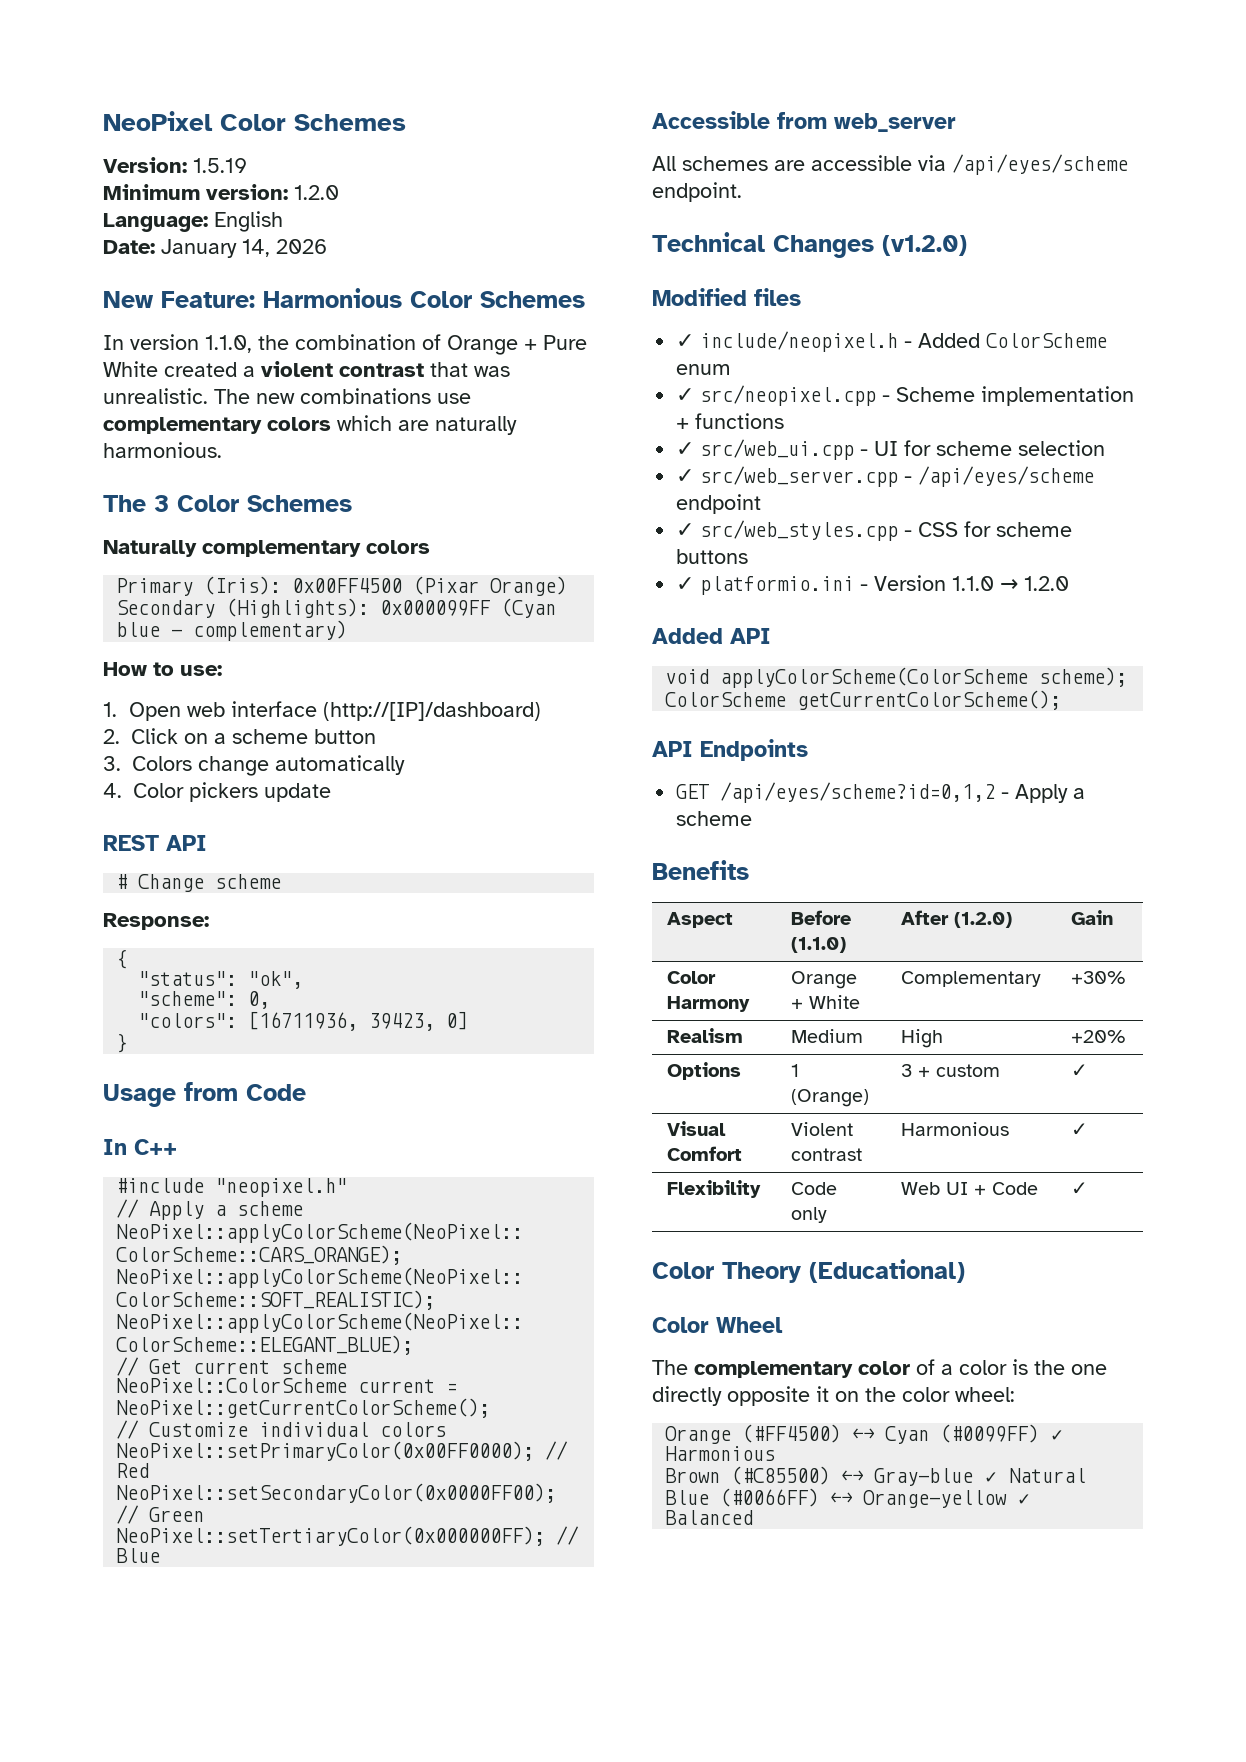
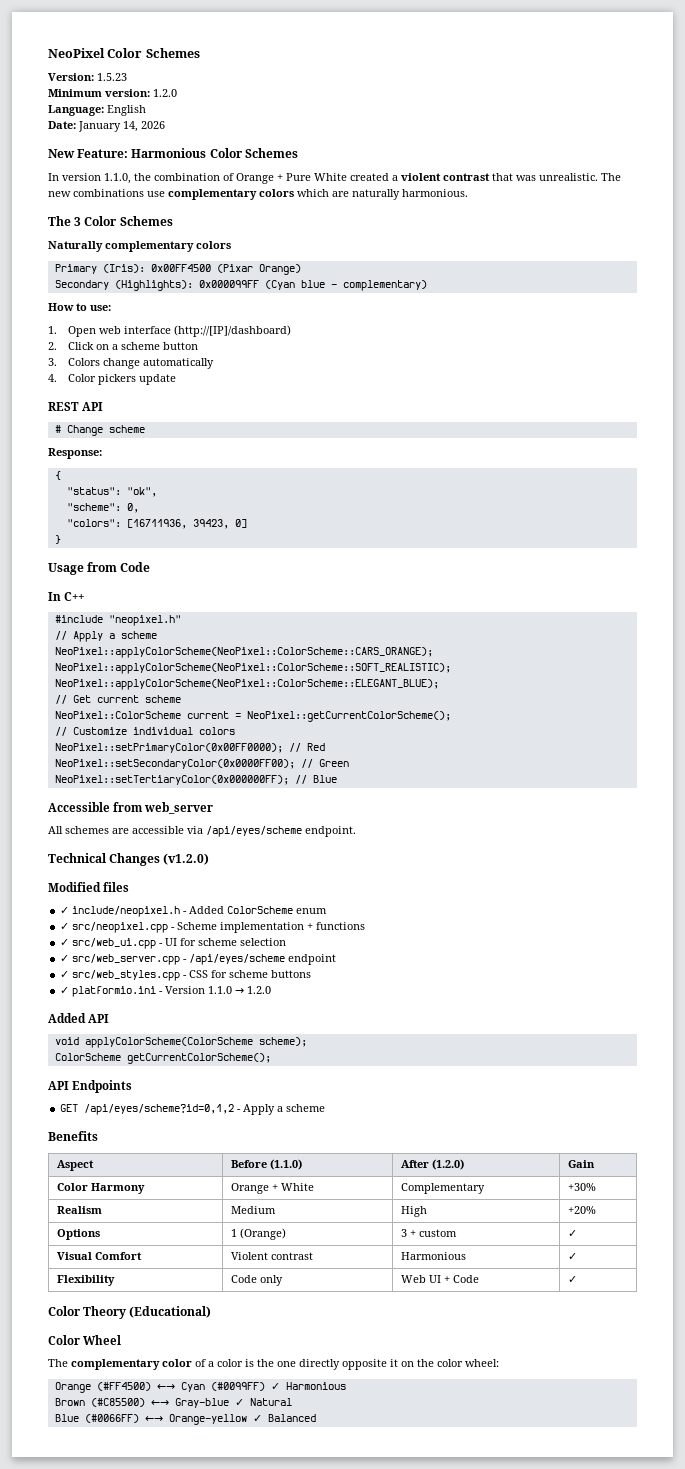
- Version: 1.5.19
+ Version: 1.5.23

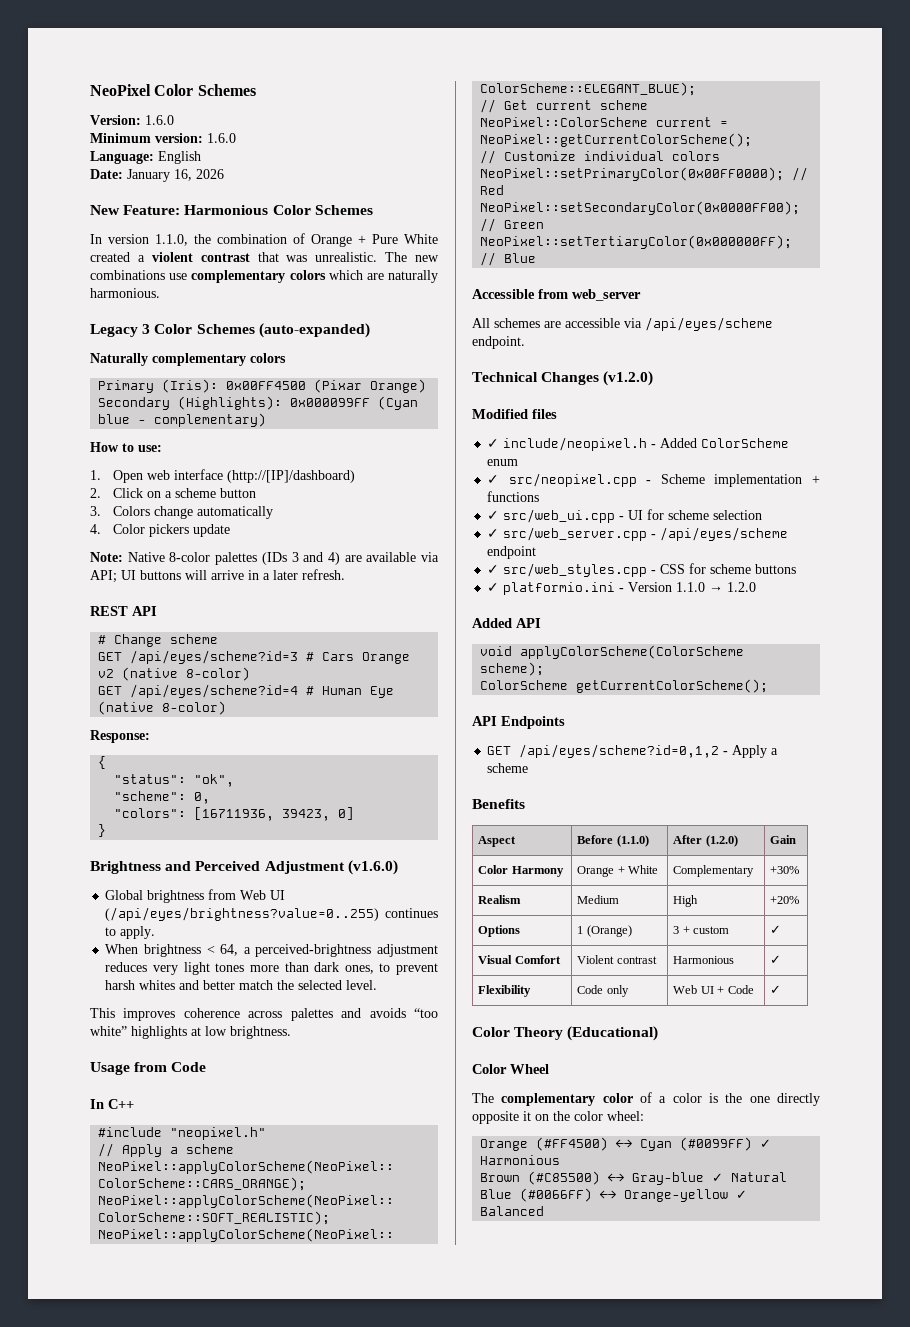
- Version: 1.5.23
+ Version: 1.6.0
- Minimum version: 1.2.0
+ Minimum version: 1.6.0
- Date: January 14, 2026
+ Date: January 16, 2026
- The 3 Color Schemes
+ Legacy 3 Color Schemes (auto-expanded)
+ Note: Native 8-color palettes (IDs 3 and 4) are available via API; UI buttons will arrive in a later refresh.
+ GET /api/eyes/scheme?id=3 # Cars Orange v2 (native 8-color)
+ GET /api/eyes/scheme?id=4 # Human Eye (native 8-color)
+ Brightness and Perceived Adjustment (v1.6.0)
+ Global brightness from Web UI (/api/eyes/brightness?value=0..255) continues to apply.
+ When brightness < 64, a perceived-brightness adjustment reduces very light tones more than dark ones, to prevent harsh whites and better match the selected level.
+ This improves coherence across palettes and avoids “too white” highlights at low brightness.

